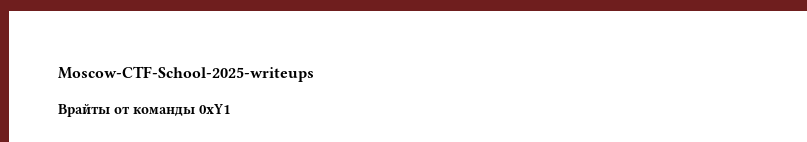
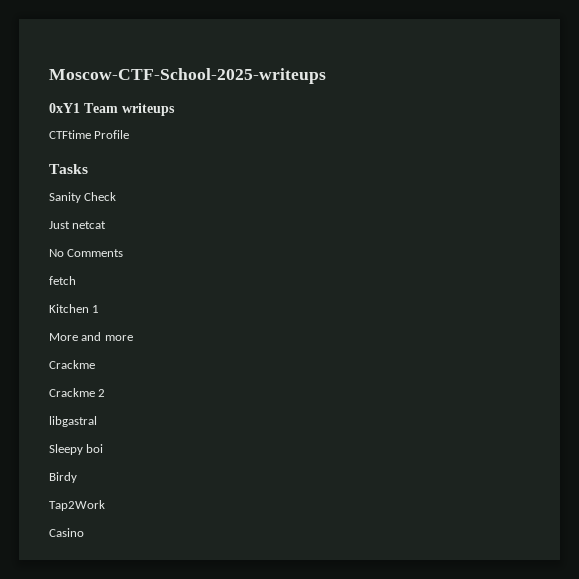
- Врайты от команды 0xY1
+ 0xY1 Team writeups
+ CTFtime Profile
+ Tasks
+ Sanity Check
+ Just netcat
+ No Comments
+ fetch
+ Kitchen 1
+ More and more
+ Crackme
+ Crackme 2
+ libgastral
+ Sleepy boi
+ Birdy
+ Tap2Work
+ Casino

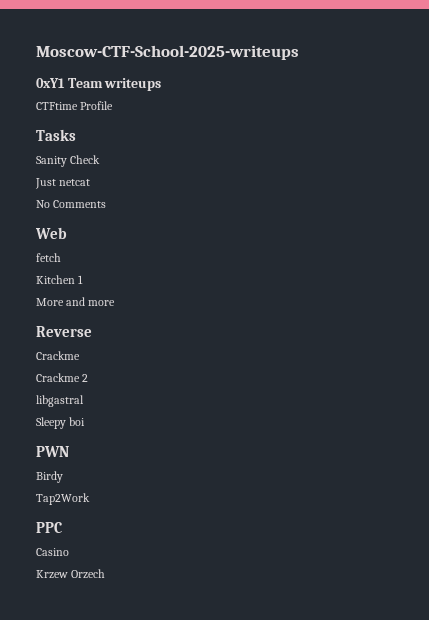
+ Web
+ Reverse
+ PWN
+ PPC
+ Krzew Orzech

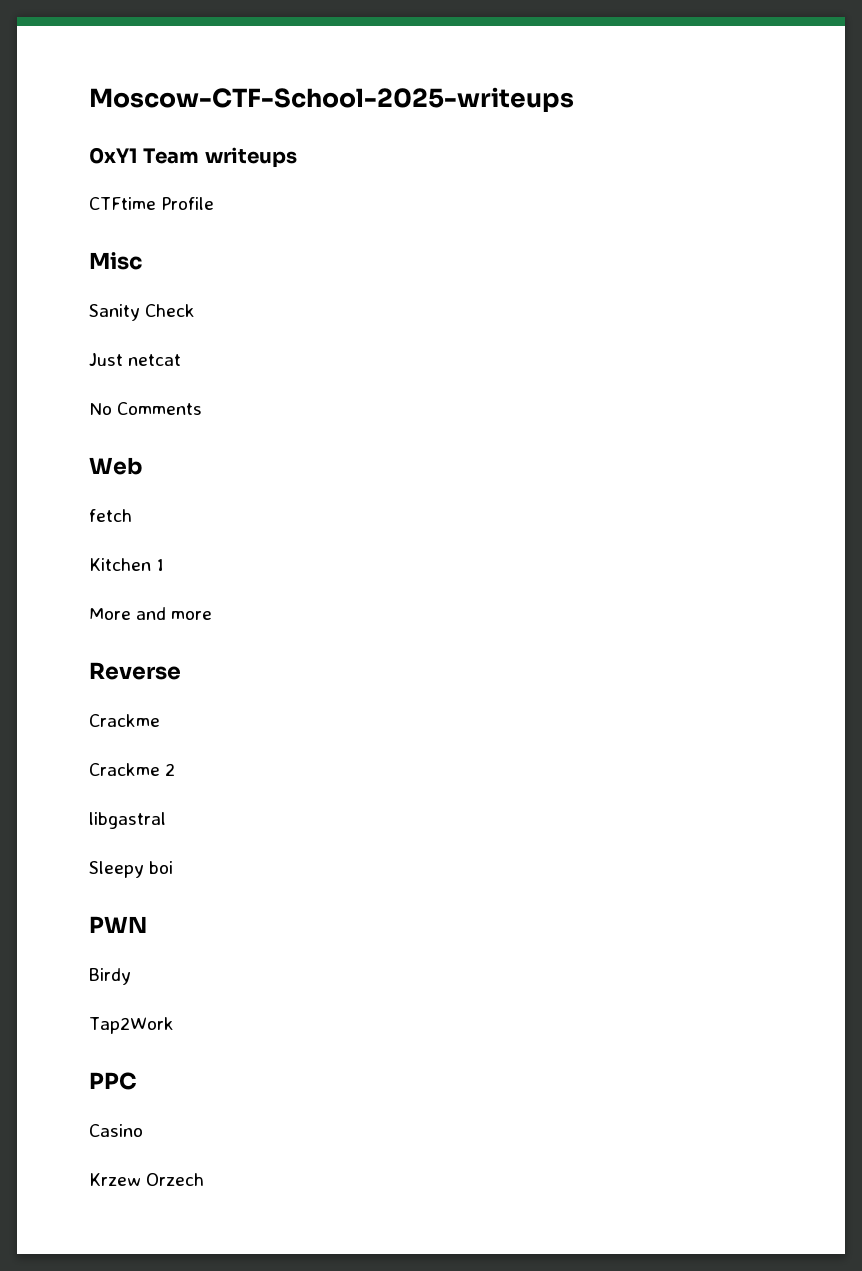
- Tasks
+ Misc

